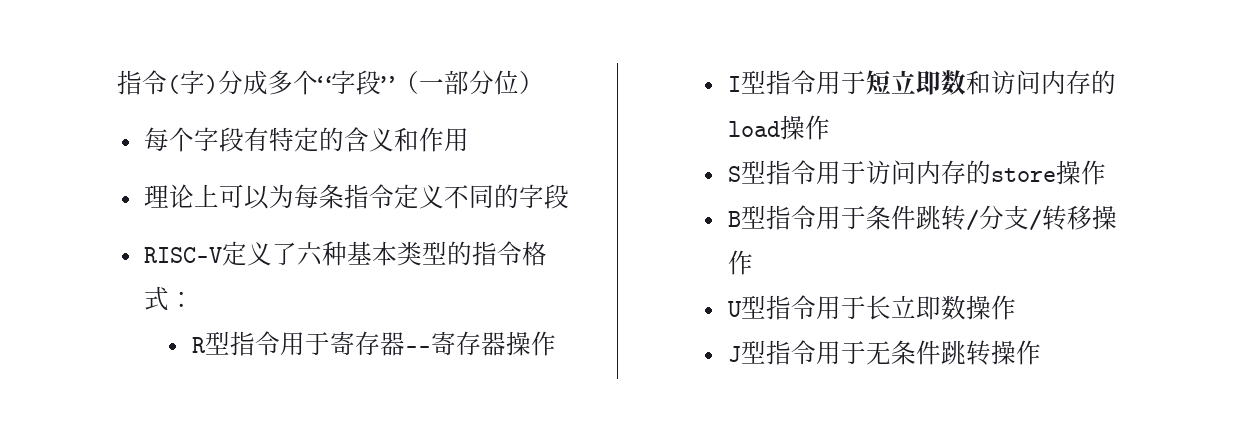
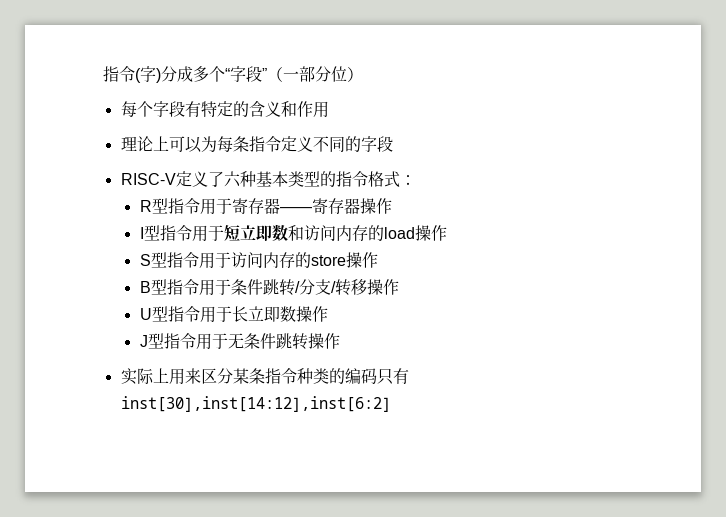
+ 实际上用来区分某条指令种类的编码只有inst[30],inst[14:12],inst[6:2]

